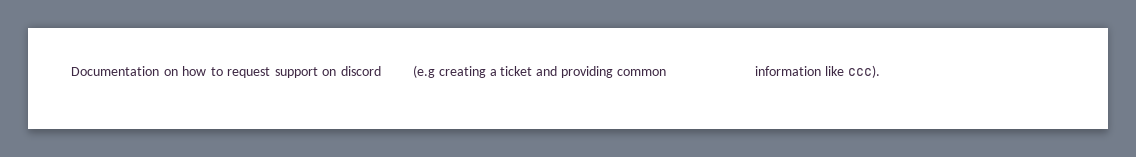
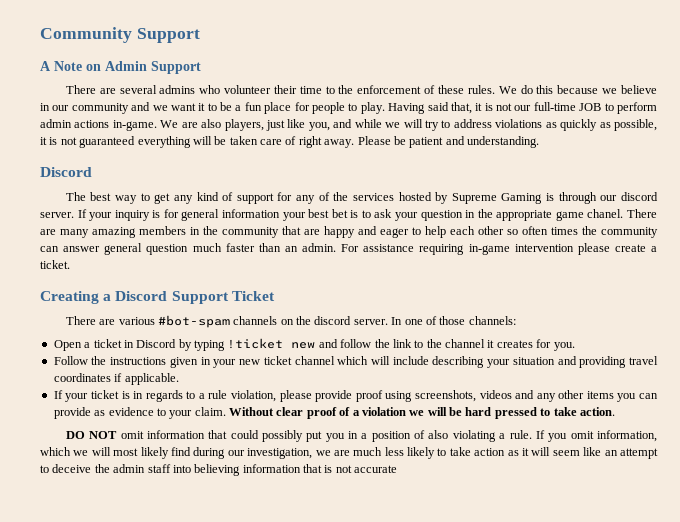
- Documentation on how to request support on discord (e.g creating a ticket and providing common information like ccc).
+ Community Support
+ A Note on Admin Support
+ There are several admins who volunteer their time to the enforcement of these rules. We do this because we believe in our community and we want it to be a fun place for people to play. Having said that, it is not our full-time JOB to perform admin actions in-game. We are also players, just like you, and while we will try to address violations as quickly as possible, it is not guaranteed everything will be taken care of right away. Please be patient and understanding.
+ Discord
+ The best way to get any kind of support for any of the services hosted by Supreme Gaming is through our discord server. If your inquiry is for general information your best bet is to ask your question in the appropriate game chanel. There are many amazing members in the community that are happy and eager to help each other so often times the community can answer general question much faster than an admin. For assistance requiring in-game intervention please create a ticket.
+ Creating a Discord Support Ticket
+ There are various #bot-spam channels on the discord server. In one of those channels:
+ Open a ticket in Discord by typing !ticket new and follow the link to the channel it creates for you.
+ Follow the instructions given in your new ticket channel which will include describing your situation and providing travel coordinates if applicable.
+ If your ticket is in regards to a rule violation, please provide proof using screenshots, videos and any other items you can provide as evidence to your claim. Without clear proof of a violation we will be hard pressed to take action.
+ DO NOT omit information that could possibly put you in a position of also violating a rule. If you omit information, which we will most likely find during our investigation, we are much less likely to take action as it will seem like an attempt to deceive the admin staff into believing information that is not accurate

